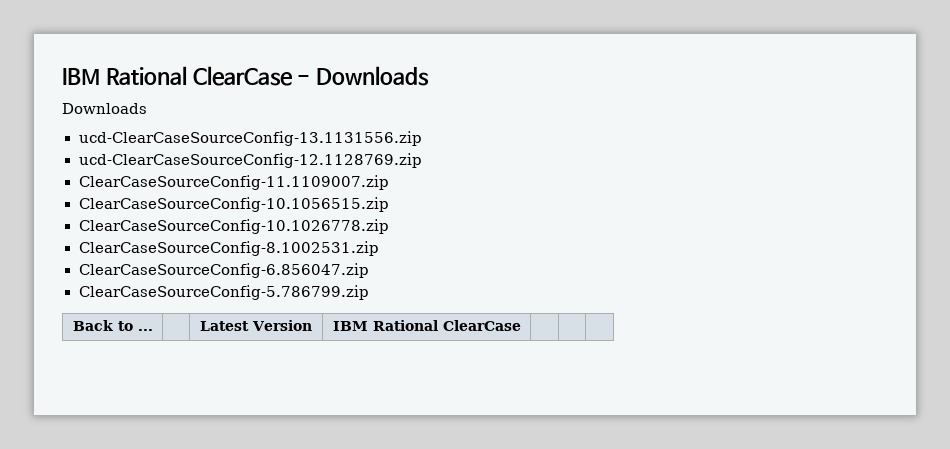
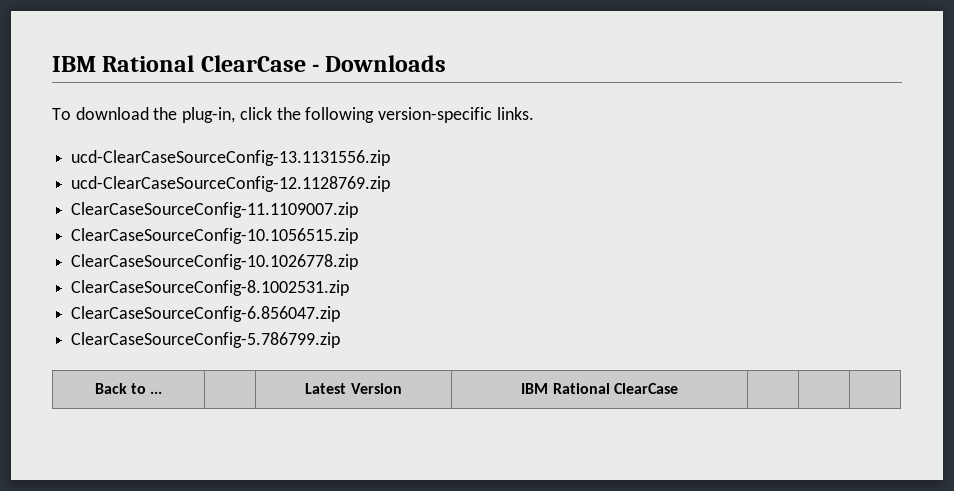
  IBM Rational ClearCase - Downloads
- Downloads
+ To download the plug-in, click the following version-specific links.

